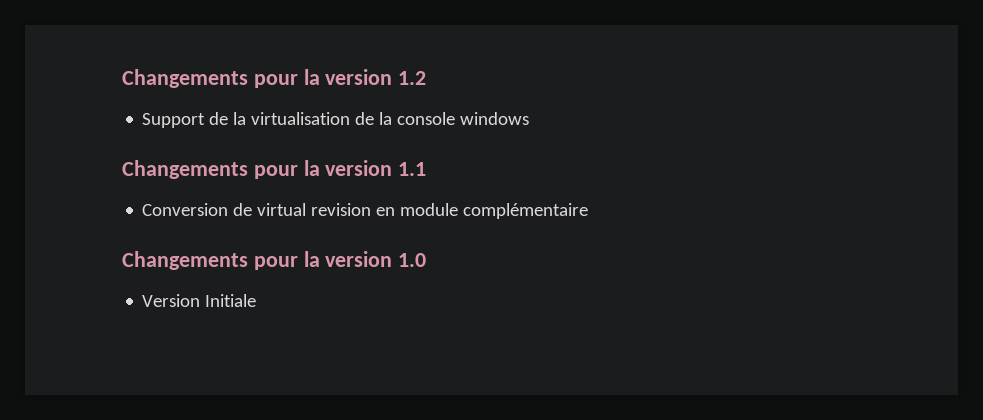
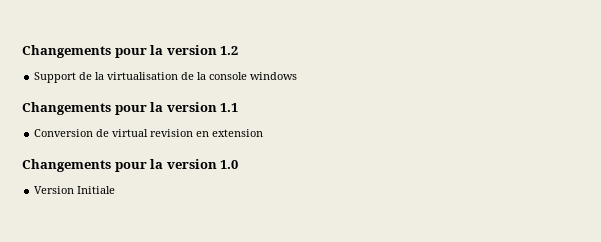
- Conversion de virtual revision en module complémentaire
+ Conversion de virtual revision en extension

